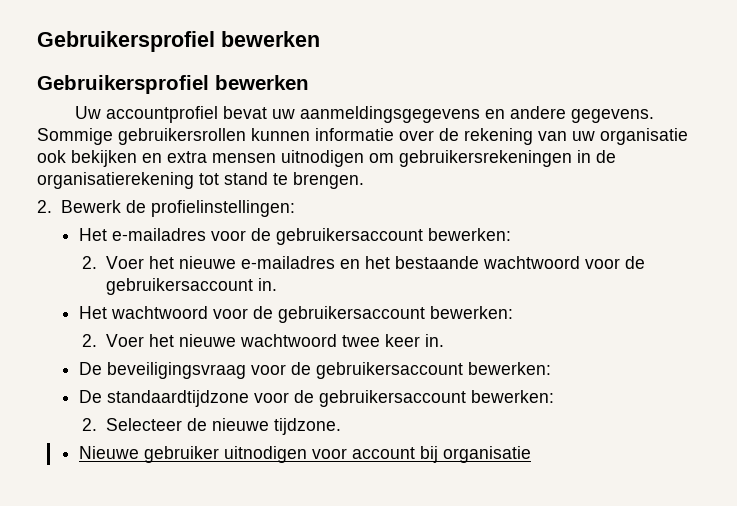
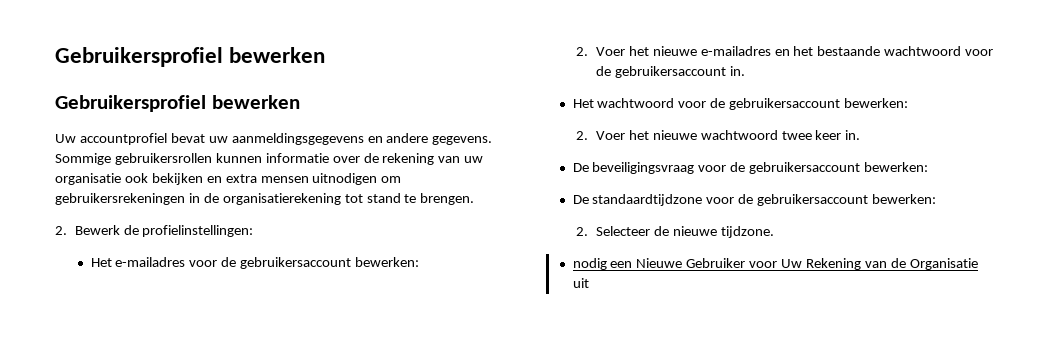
- Nieuwe gebruiker uitnodigen voor account bij organisatie
+ nodig een Nieuwe Gebruiker voor Uw Rekening van de Organisatie uit

